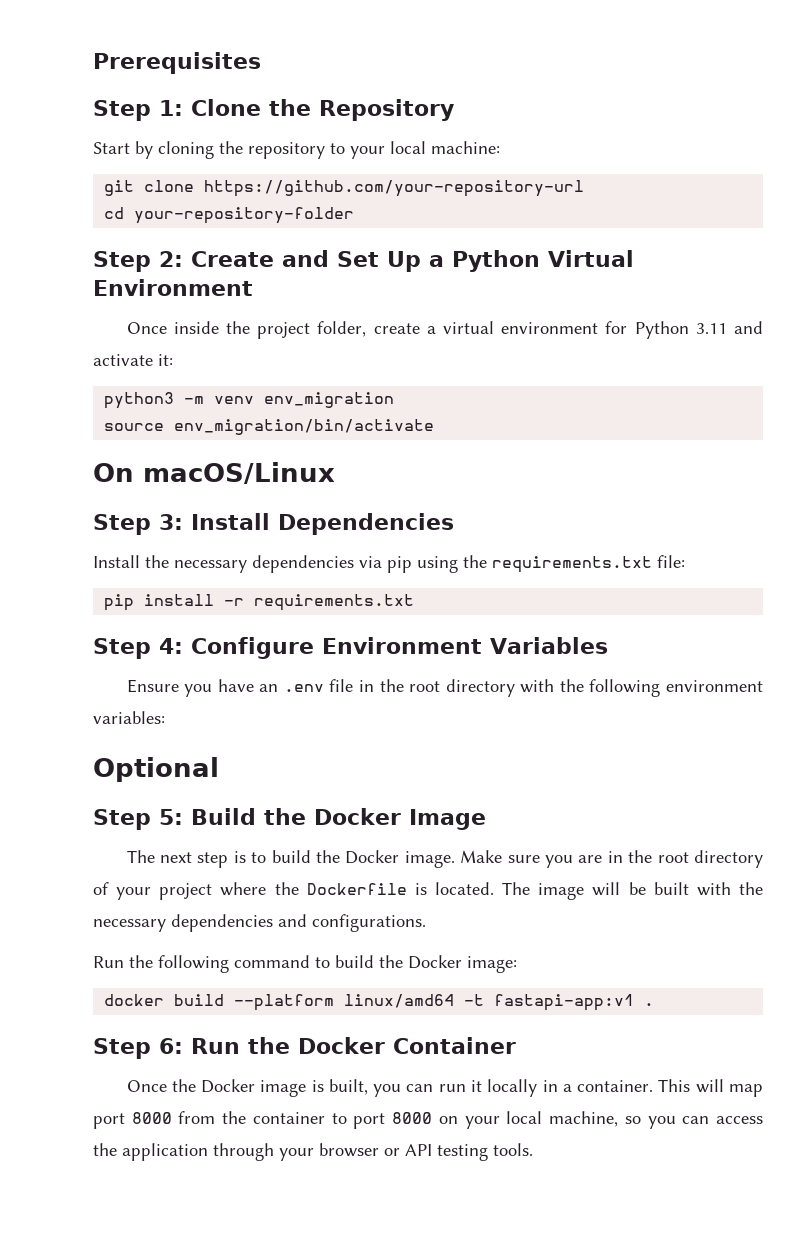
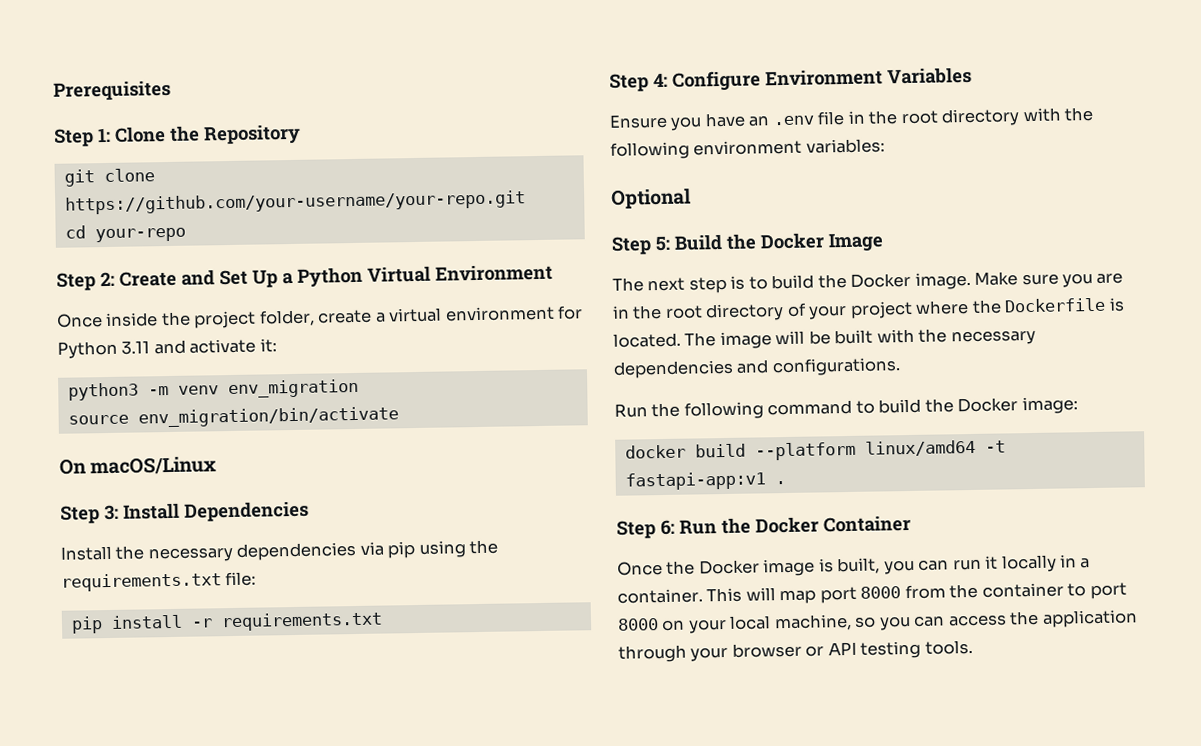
- Start by cloning the repository to your local machine:
- git clone https://github.com/your-repository-url
+ git clone https://github.com/your-username/your-repo.git
- cd your-repository-folder
+ cd your-repo

